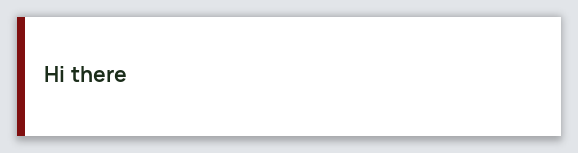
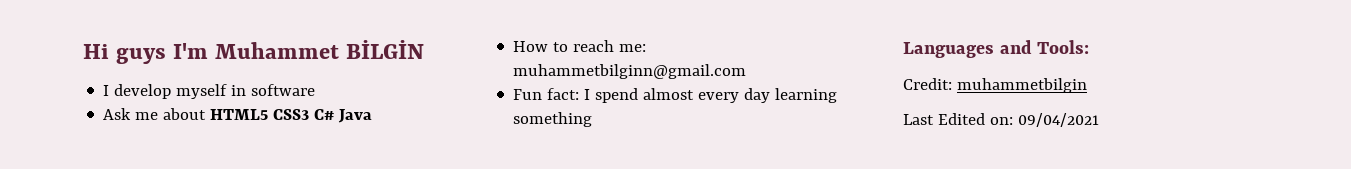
- Hi there
+ Hi guys I'm Muhammet BİLGİN
+ I develop myself in software
+ Ask me about HTML5 CSS3 C# Java
+ How to reach me: muhammetbilginn@gmail.com
+ Fun fact: I spend almost every day learning something
+ Languages and Tools:
+ Credit: muhammetbilgin
+ Last Edited on: 09/04/2021

